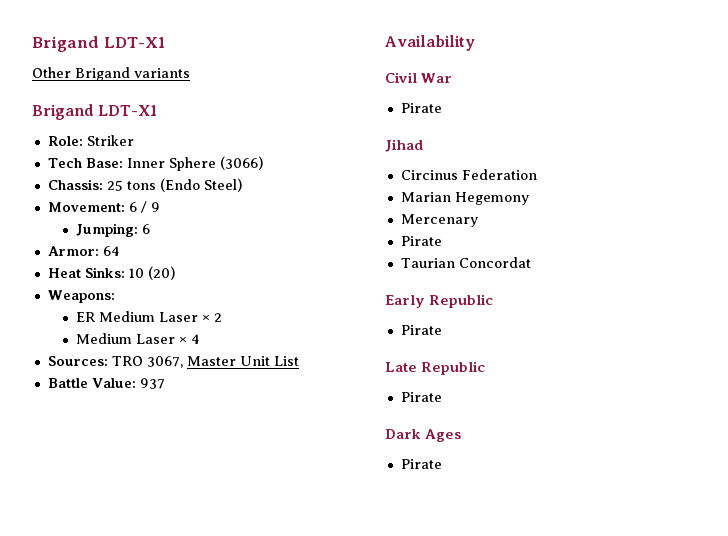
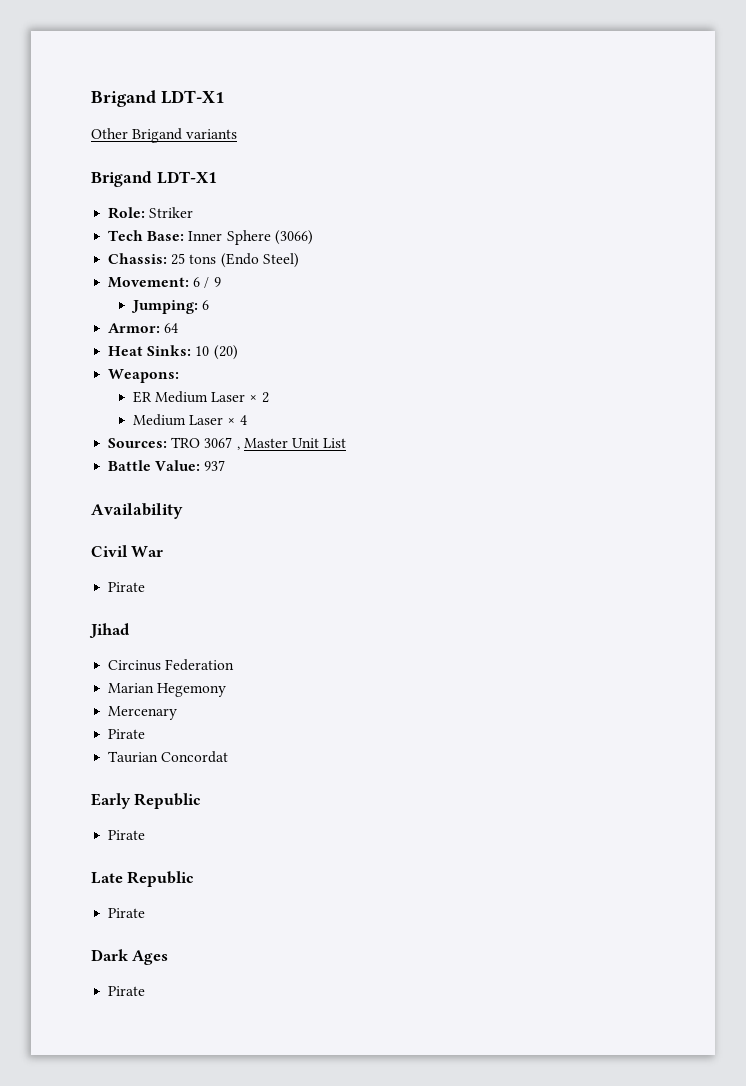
- Sources: TRO 3067, Master Unit List
+ Sources: TRO 3067 , Master Unit List

